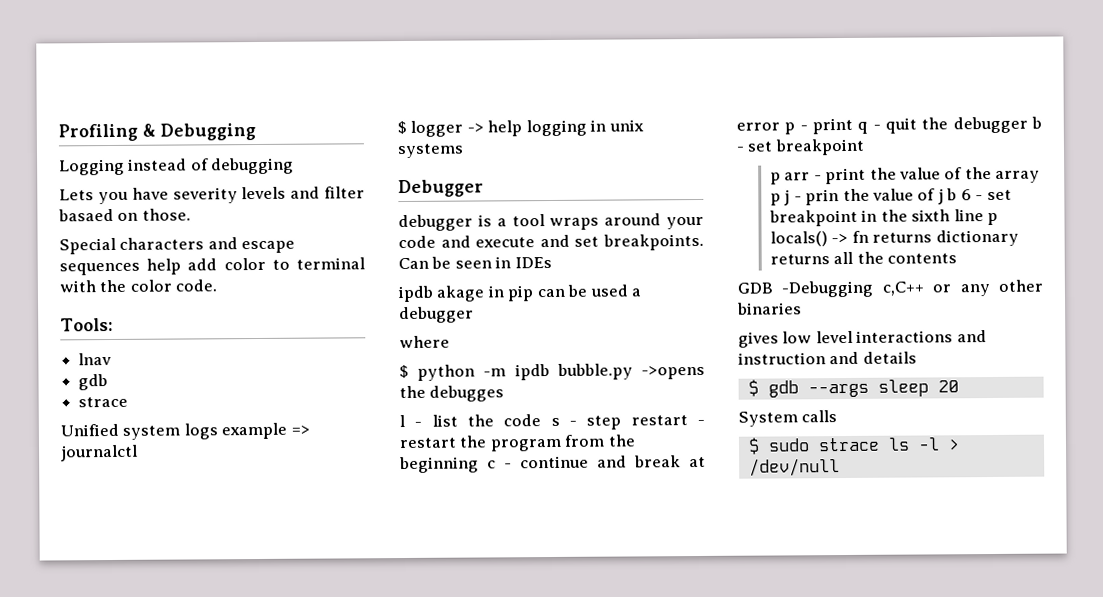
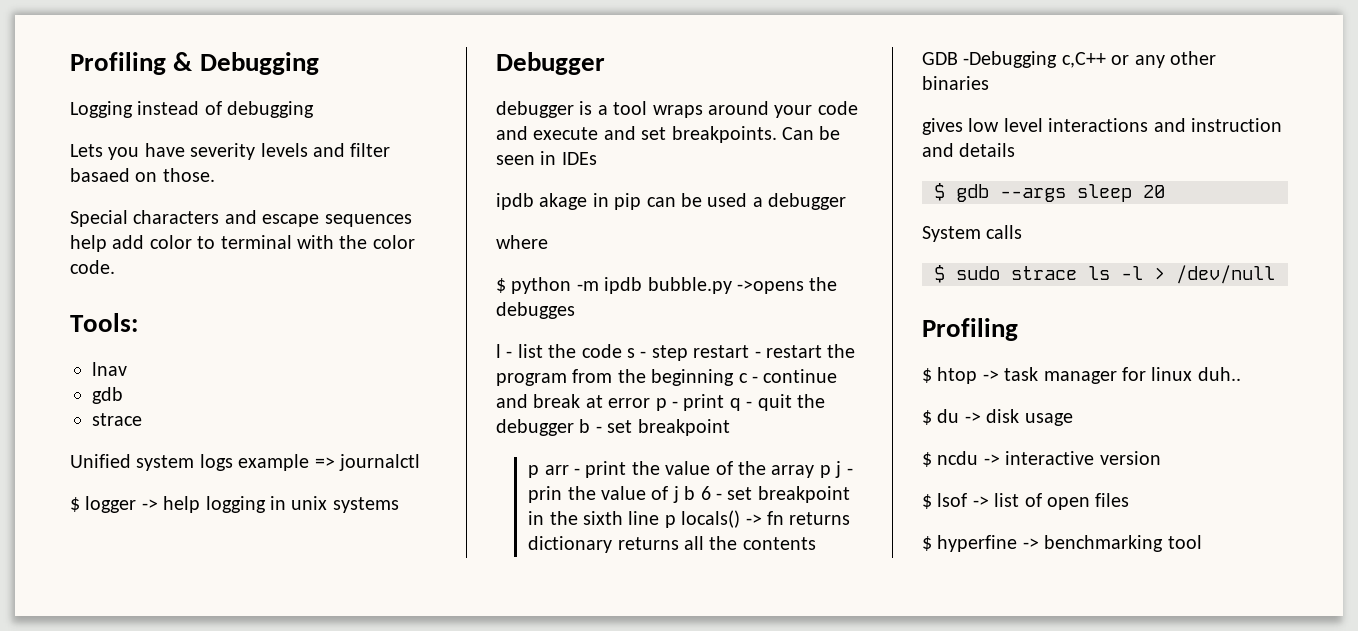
  $ sudo strace ls -l > /dev/null
+ Profiling
+ $ htop -> task manager for linux duh..
+ $ du -> disk usage
+ $ ncdu -> interactive version
+ $ lsof -> list of open files
+ $ hyperfine -> benchmarking tool

